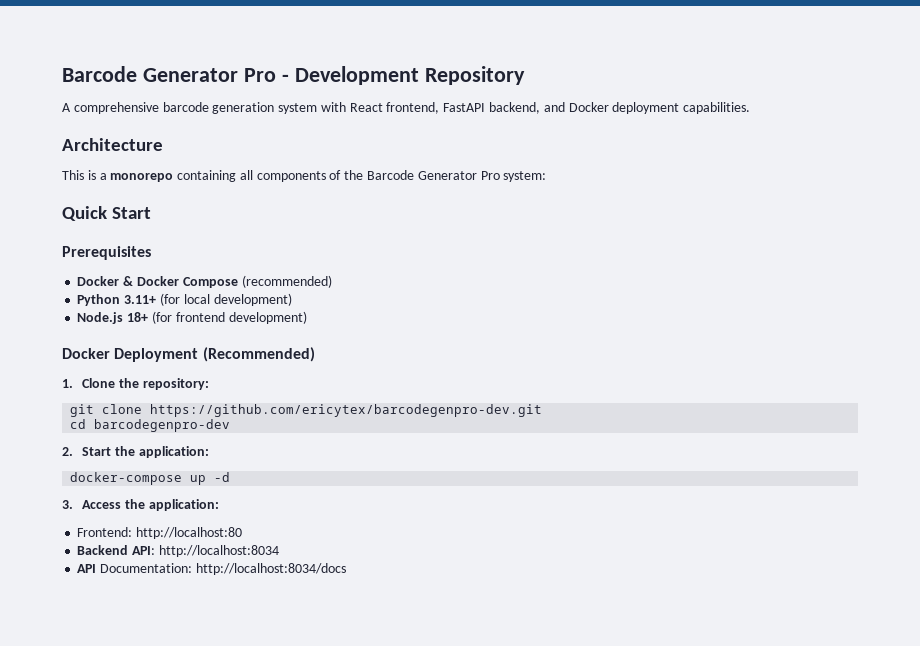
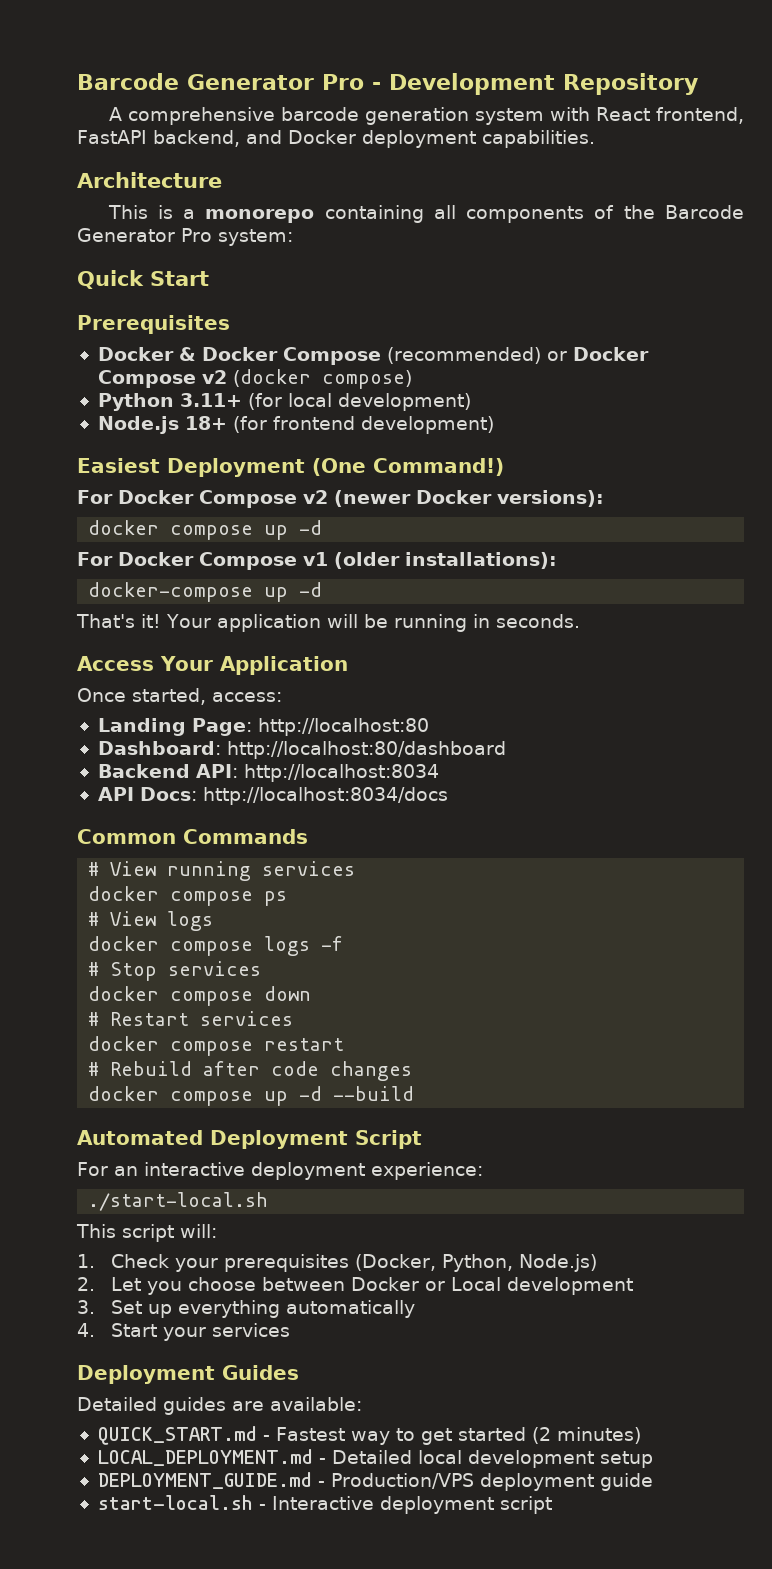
- Docker & Docker Compose (recommended)
+ Docker & Docker Compose (recommended) or Docker Compose v2 (docker compose)
- Docker Deployment (Recommended)
- 1. Clone the repository:
- git clone https://github.com/ericytex/barcodegenpro-dev.git
- cd barcodegenpro-dev
- 2. Start the application:
+ Easiest Deployment (One Command!)
+ For Docker Compose v2 (newer Docker versions):
+ docker compose up -d
+ For Docker Compose v1 (older installations):
  docker-compose up -d
- 3. Access the application:
- Frontend: http://localhost:80
+ That's it! Your application will be running in seconds.
+ Access Your Application
+ Once started, access:
+ Landing Page: http://localhost:80
+ Dashboard: http://localhost:80/dashboard
- API Documentation: http://localhost:8034/docs
+ API Docs: http://localhost:8034/docs
+ Common Commands
+ # View running services
+ docker compose ps
+ # View logs
+ docker compose logs -f
+ # Stop services
+ docker compose down
+ # Restart services
+ docker compose restart
+ # Rebuild after code changes
+ docker compose up -d --build
+ Automated Deployment Script
+ For an interactive deployment experience:
+ ./start-local.sh
+ This script will:
+ 1. Check your prerequisites (Docker, Python, Node.js)
+ 2. Let you choose between Docker or Local development
+ 3. Set up everything automatically
+ 4. Start your services
+ Deployment Guides
+ Detailed guides are available:
+ QUICK_START.md - Fastest way to get started (2 minutes)
+ LOCAL_DEPLOYMENT.md - Detailed local development setup
+ DEPLOYMENT_GUIDE.md - Production/VPS deployment guide
+ start-local.sh - Interactive deployment script

